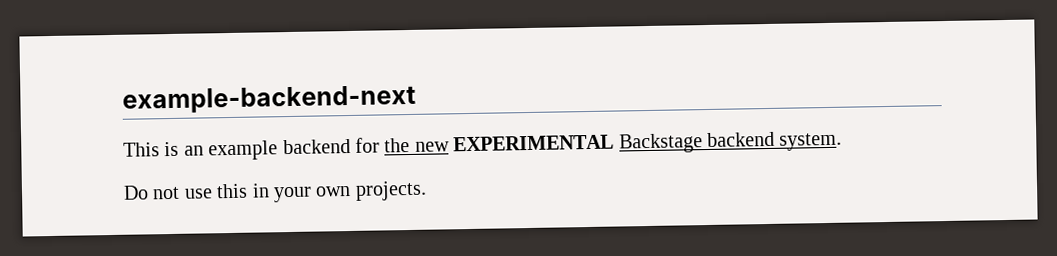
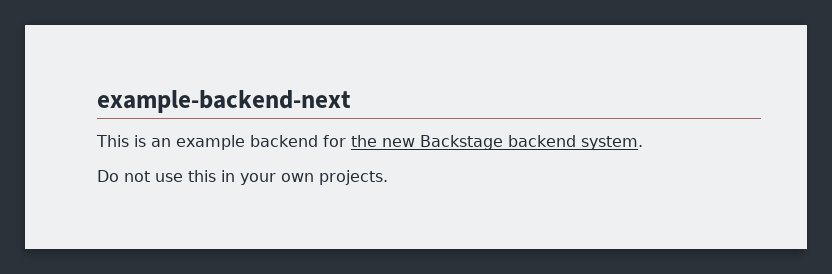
- This is an example backend for the new EXPERIMENTAL Backstage backend system.
+ This is an example backend for the new Backstage backend system.

